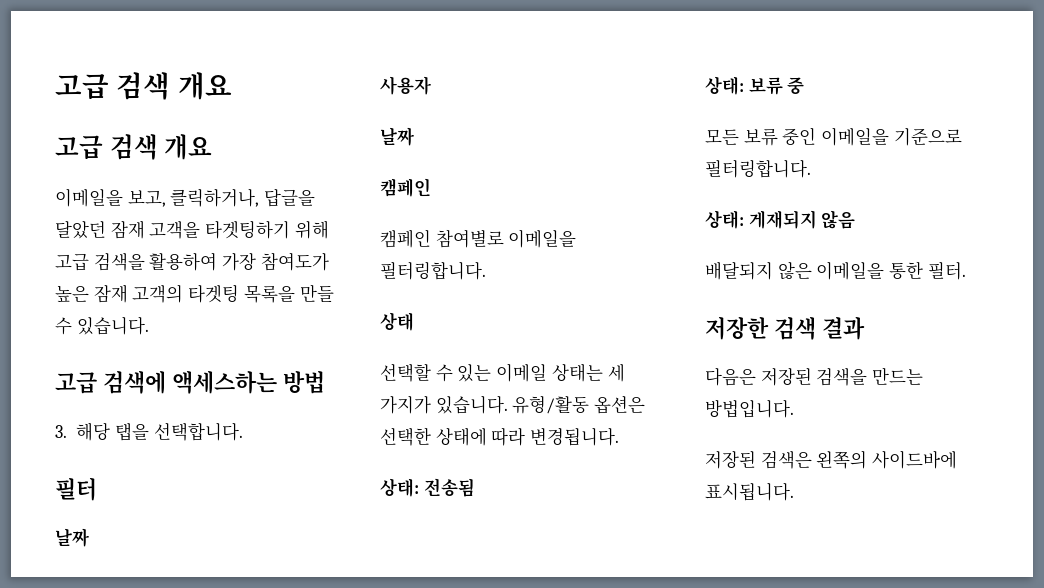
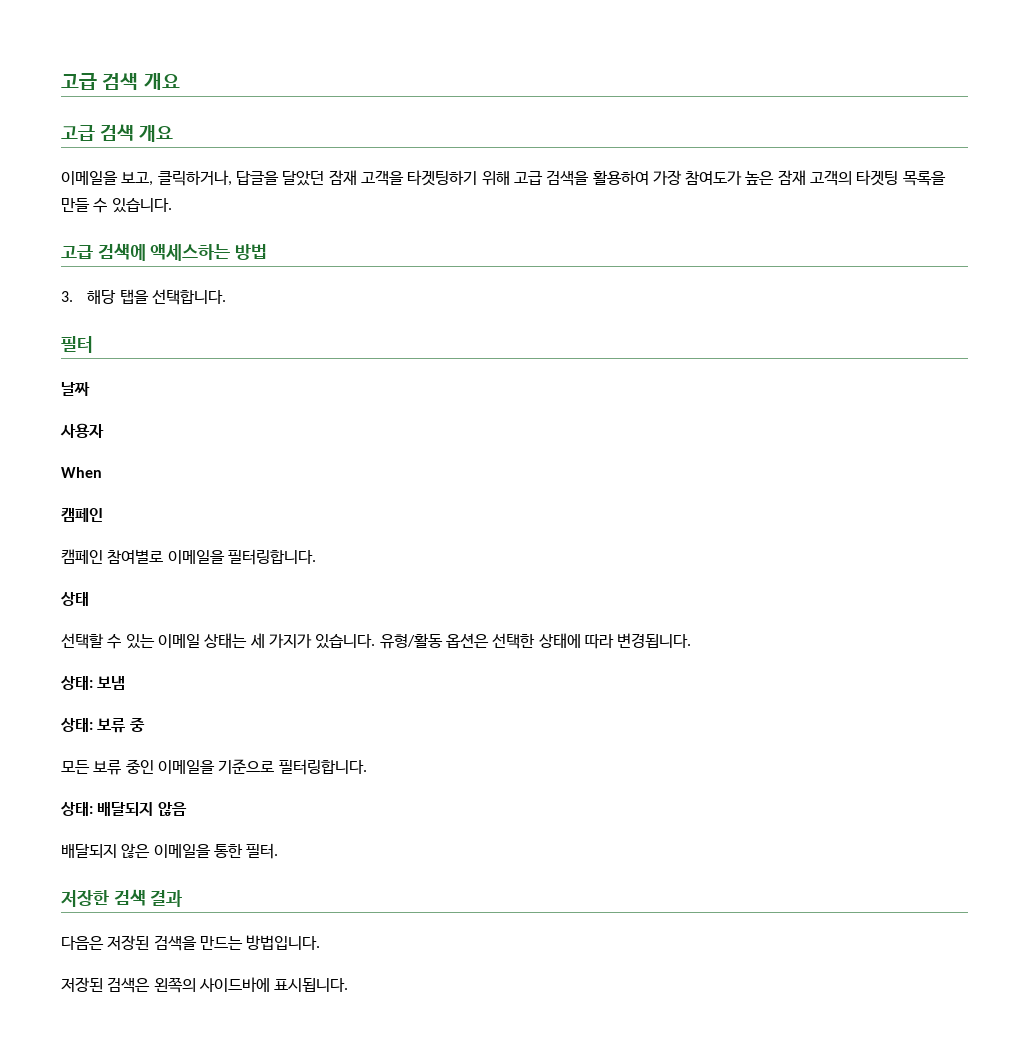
  사용자
- 날짜
+ When
- 상태: 전송됨
+ 상태: 보냄
- 상태: 게재되지 않음
+ 상태: 배달되지 않음

